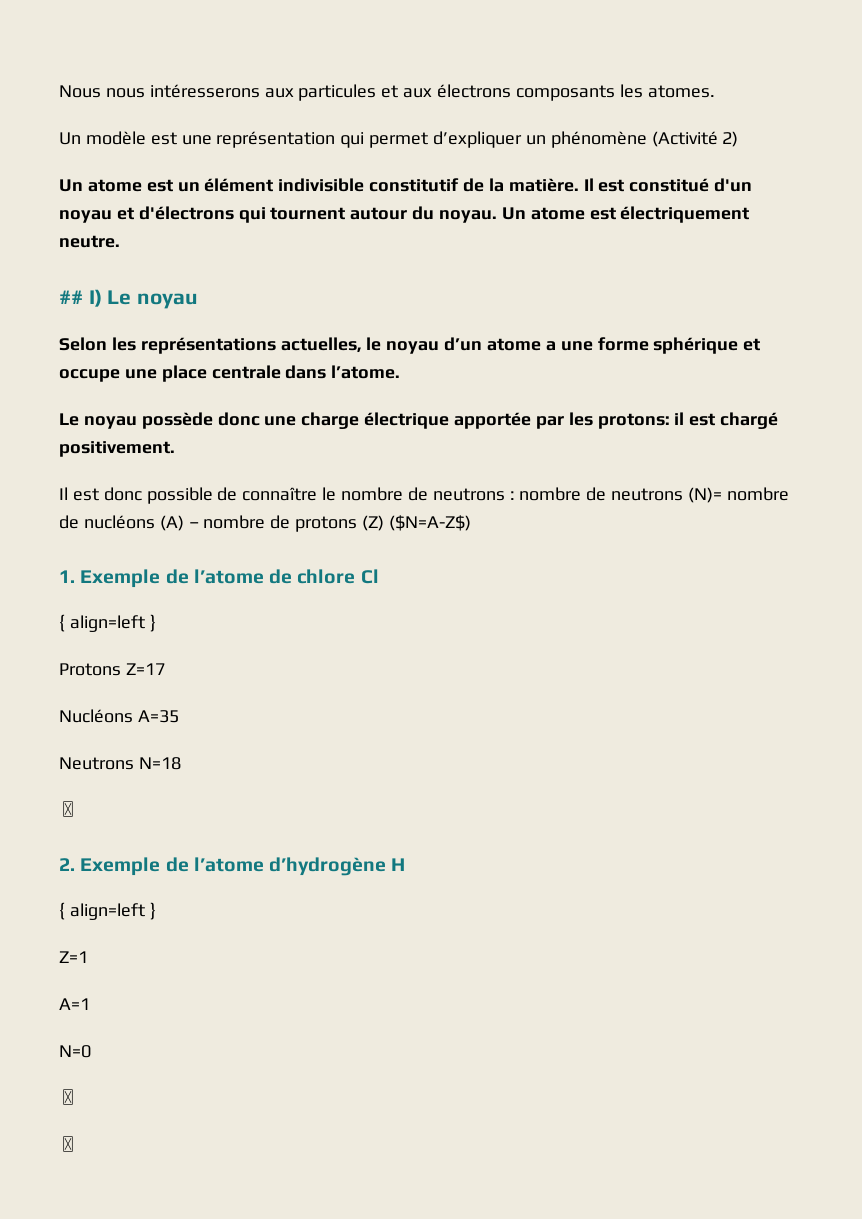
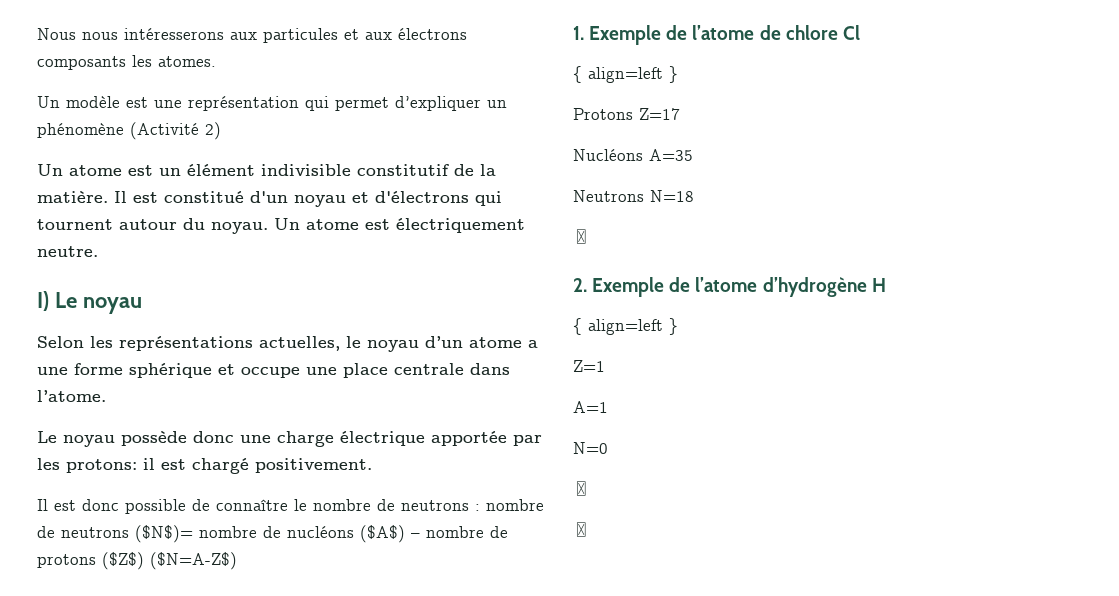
- ## I) Le noyau
+ I) Le noyau
- Il est donc possible de connaître le nombre de neutrons : nombre de neutrons (N)= nombre de nucléons (A) – nombre de protons (Z) ($N=A-Z$)
+ Il est donc possible de connaître le nombre de neutrons : nombre de neutrons ($N$)= nombre de nucléons ($A$) – nombre de protons ($Z$) ($N=A-Z$)

